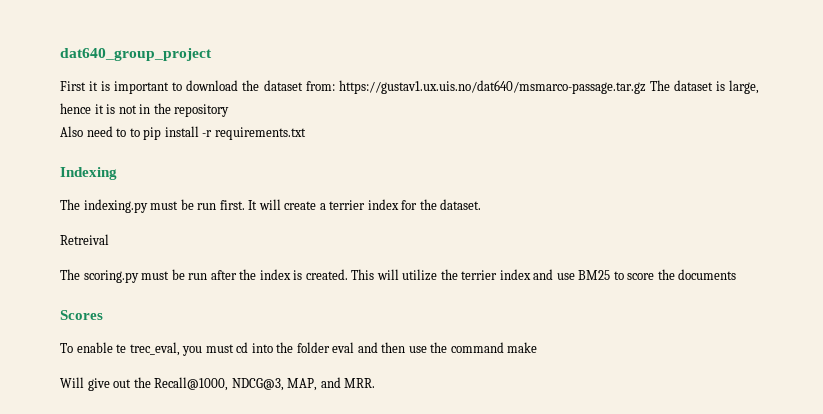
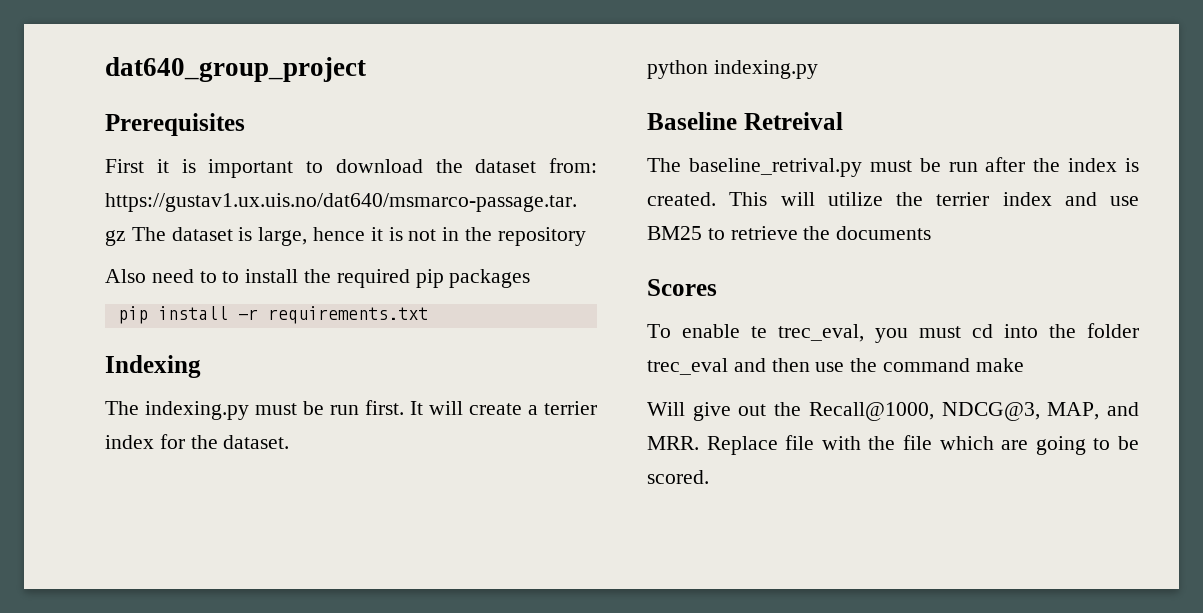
+ Prerequisites
- Also need to to pip install -r requirements.txt
+ Also need to to install the required pip packages
+ pip install -r requirements.txt
- Retreival
+ python indexing.py
+ Baseline Retreival
- The scoring.py must be run after the index is created.
+ The baseline_retrival.py must be run after the index is created.
- This will utilize the terrier index and use BM25 to score the documents
+ This will utilize the terrier index and use BM25 to retrieve the documents
- To enable te trec_eval, you must cd into the folder eval and then use the command make
+ To enable te trec_eval, you must cd into the folder trec_eval and then use the command make
- Will give out the Recall@1000, NDCG@3, MAP, and MRR.
+ Will give out the Recall@1000, NDCG@3, MAP, and MRR. Replace file with the file which are going to be scored.

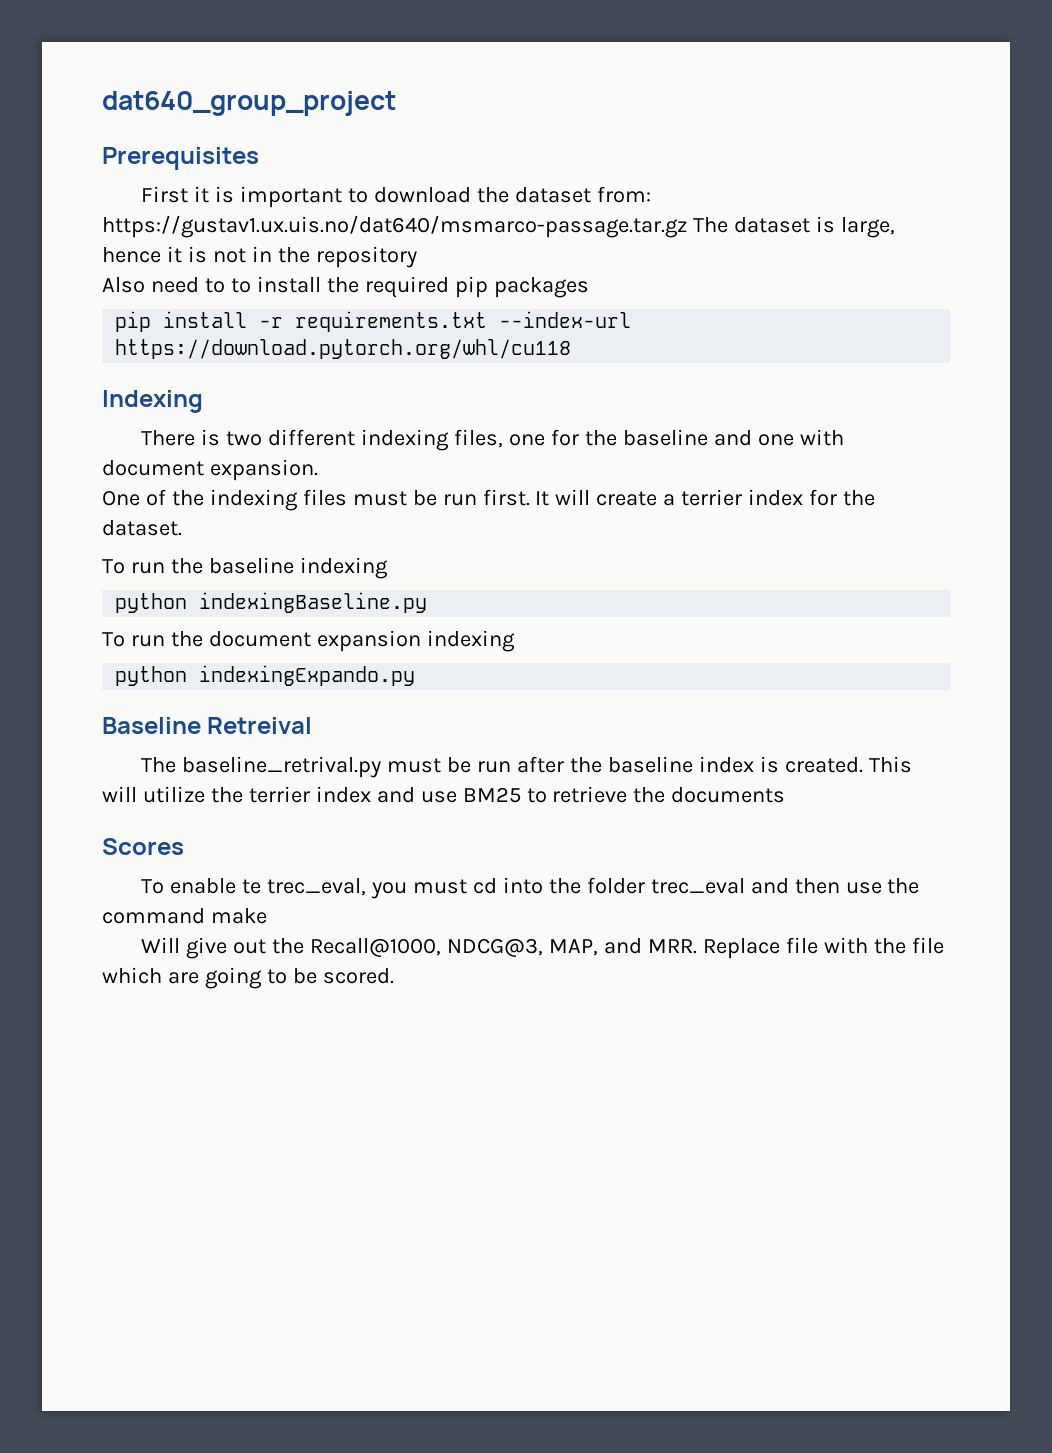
- pip install -r requirements.txt
+ pip install -r requirements.txt --index-url https://download.pytorch.org/whl/cu118
- The indexing.py must be run first.
+ There is two different indexing files, one for the baseline and one with document expansion.
+ One of the indexing files must be run first.
- python indexing.py
+ To run the baseline indexing
+ python indexingBaseline.py
+ To run the document expansion indexing
+ python indexingExpando.py
- The baseline_retrival.py must be run after the index is created.
+ The baseline_retrival.py must be run after the baseline index is created.

